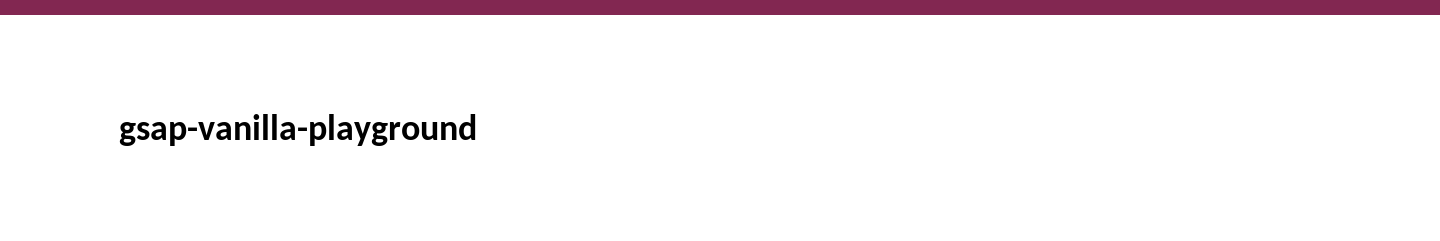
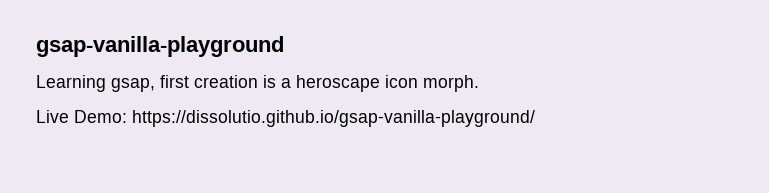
+ Learning gsap, first creation is a heroscape icon morph.
+ Live Demo: https://dissolutio.github.io/gsap-vanilla-playground/

